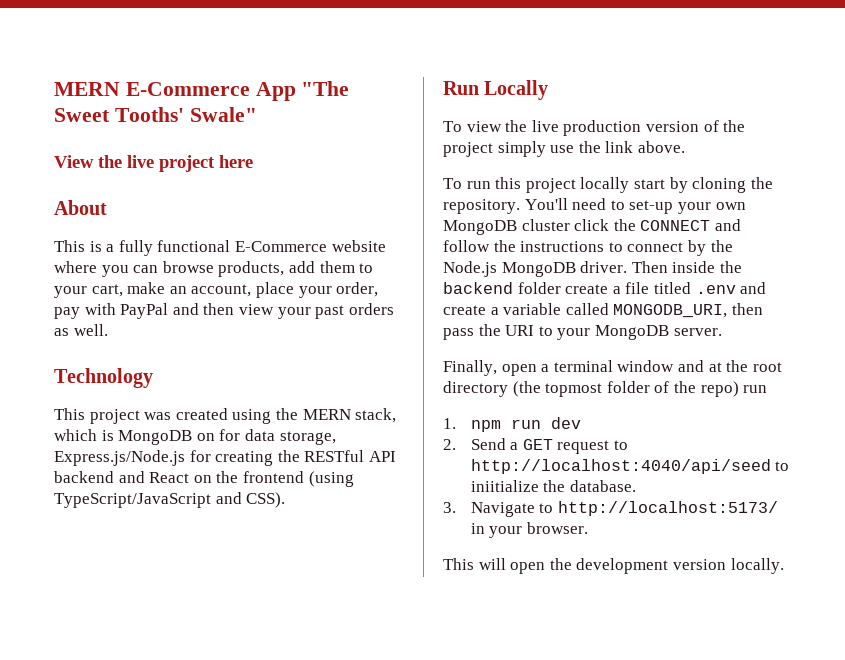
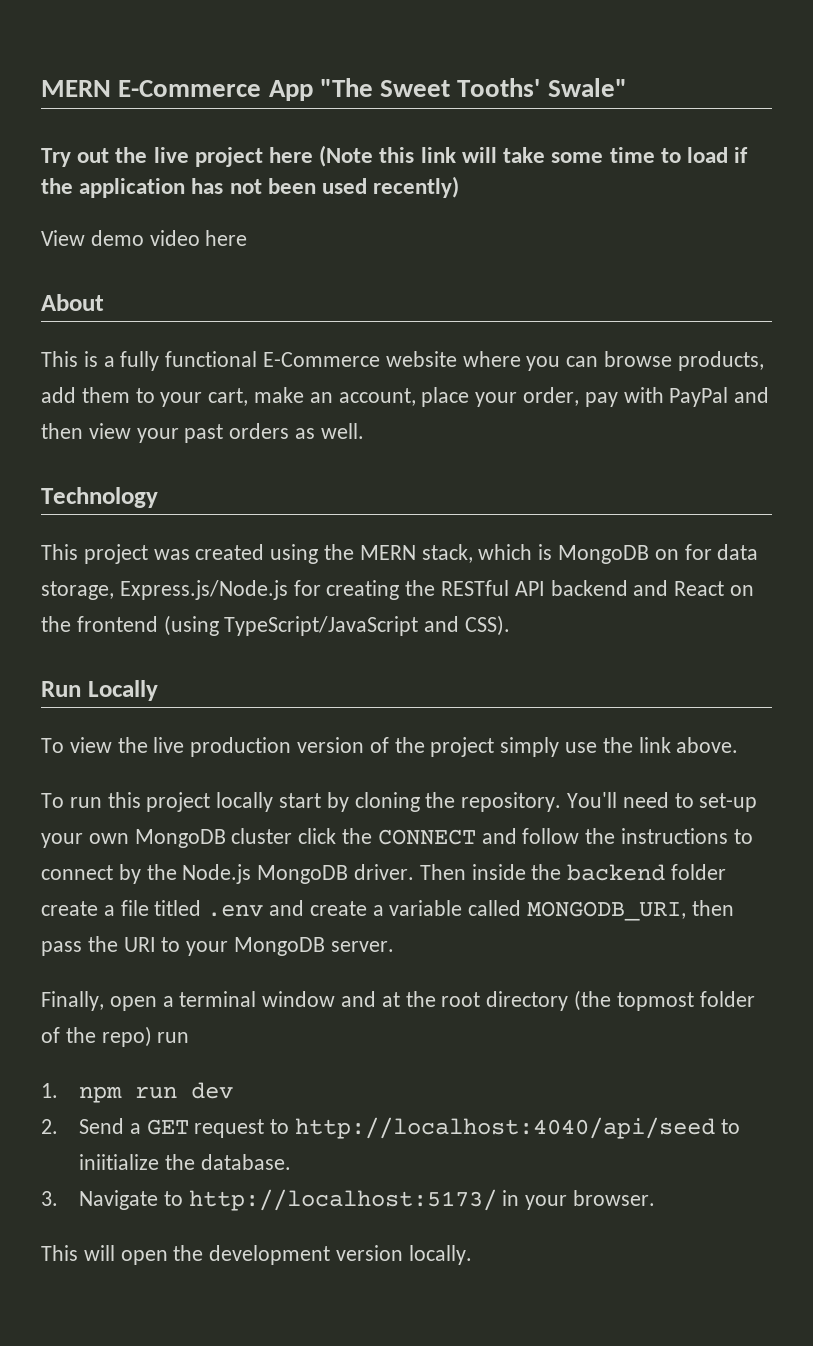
- View the live project here
+ Try out the live project here (Note this link will take some time to load if the application has not been used recently)
+ View demo video here

